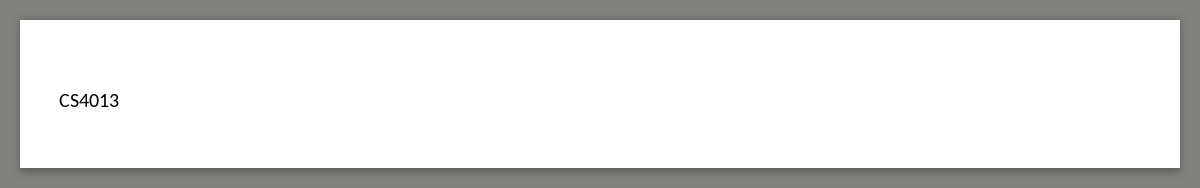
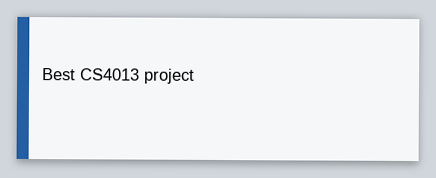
- CS4013
+ Best CS4013 project

